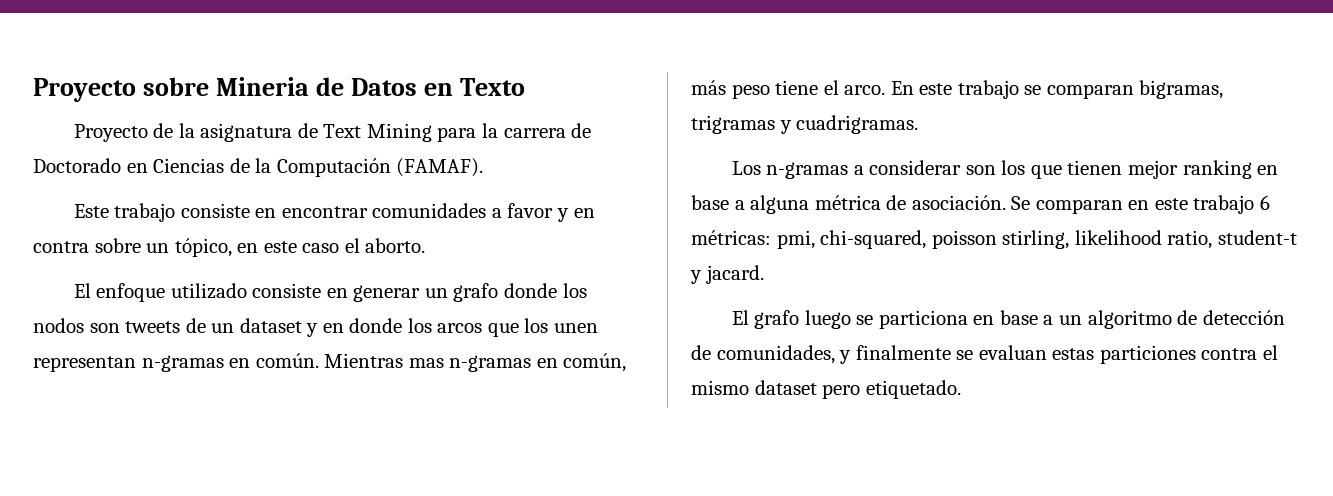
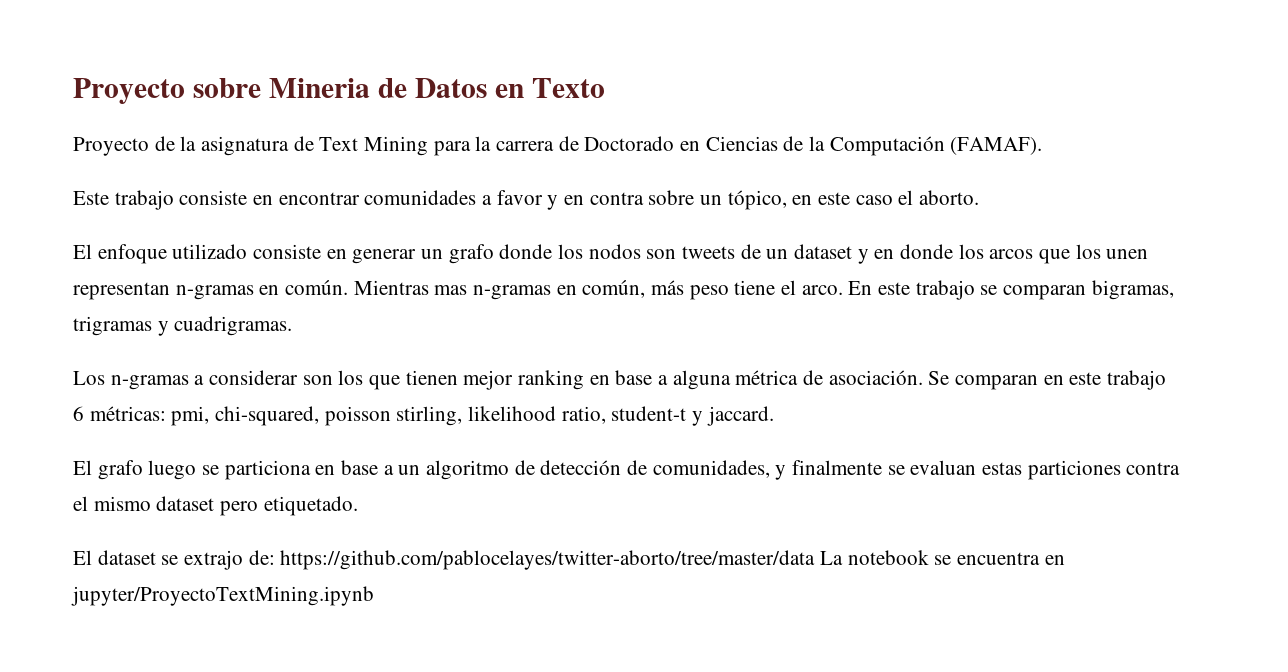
- Se comparan en este trabajo 6 métricas: pmi, chi-squared, poisson stirling, likelihood ratio, student-t y jacard.
+ Se comparan en este trabajo 6 métricas: pmi, chi-squared, poisson stirling, likelihood ratio, student-t y jaccard.
+ El dataset se extrajo de: https://github.com/pablocelayes/twitter-aborto/tree/master/data La notebook se encuentra en jupyter/ProyectoTextMining.ipynb

